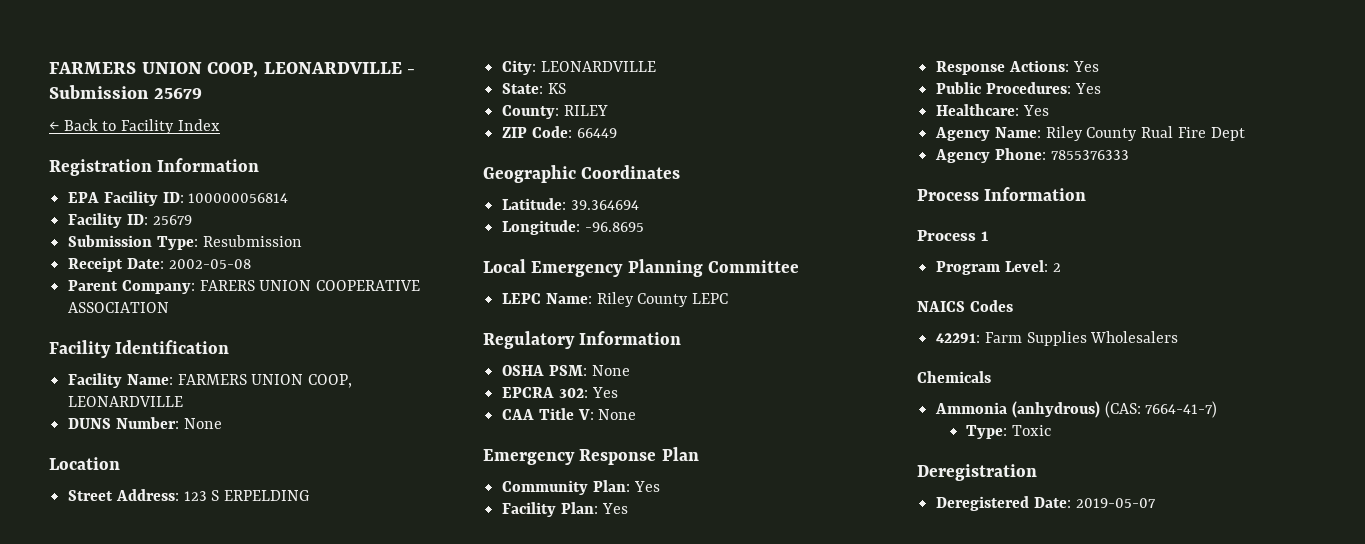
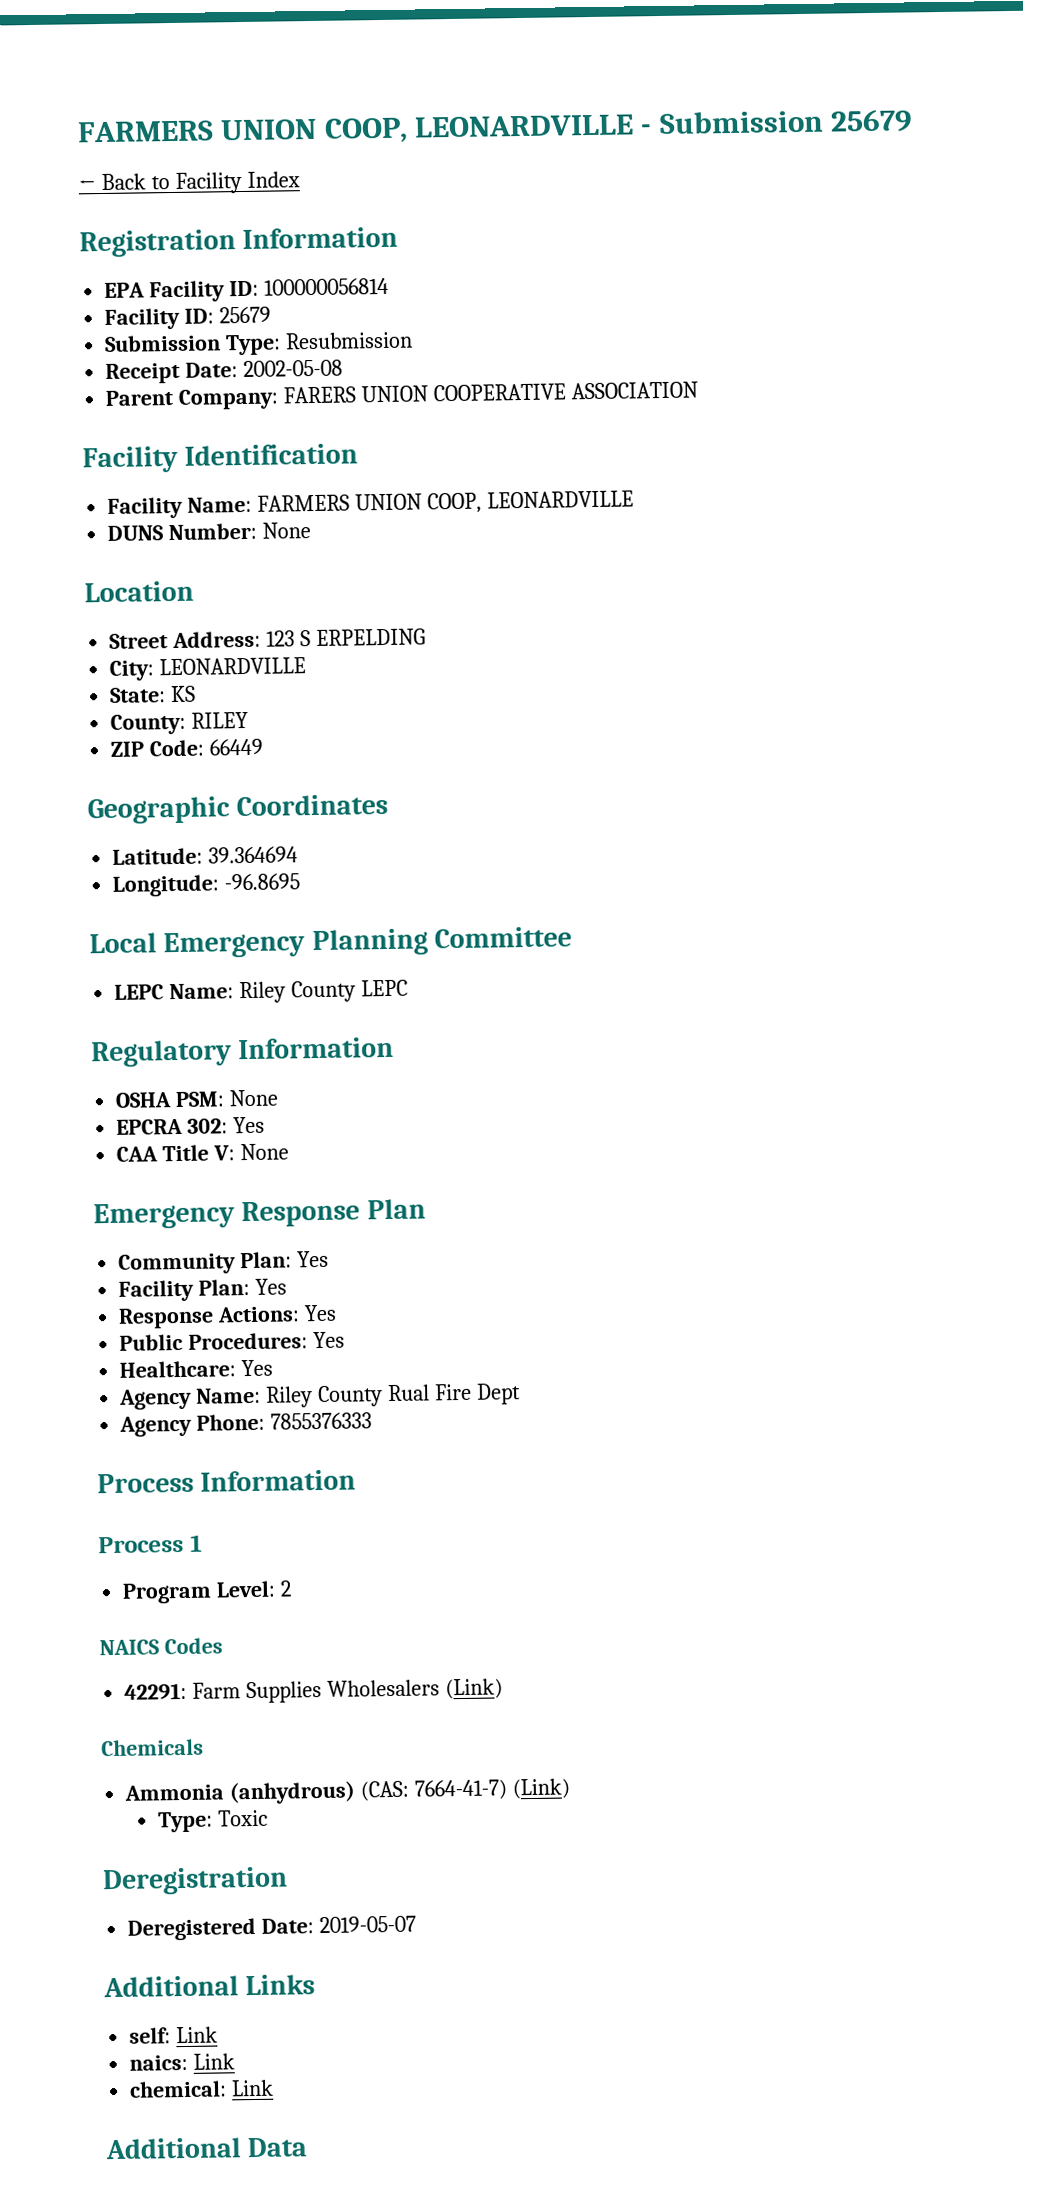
- 42291: Farm Supplies Wholesalers
+ 42291: Farm Supplies Wholesalers (Link)
- Ammonia (anhydrous) (CAS: 7664-41-7)
+ Ammonia (anhydrous) (CAS: 7664-41-7) (Link)
+ Additional Links
+ self: Link
+ naics: Link
+ chemical: Link
+ Additional Data

